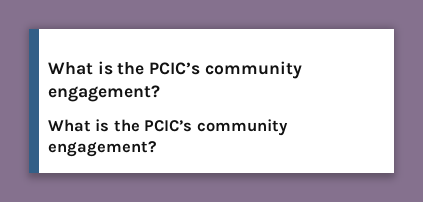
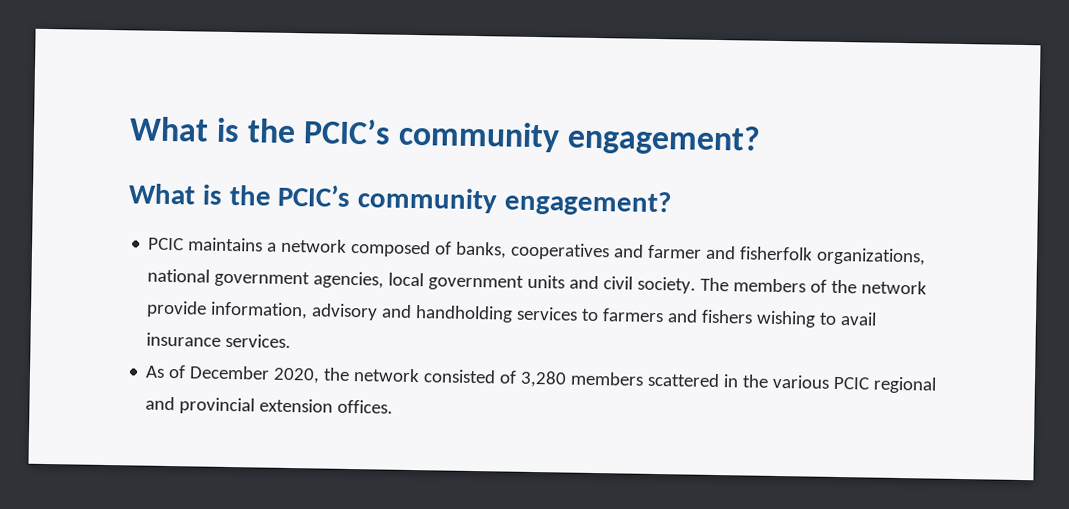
+ PCIC maintains a network composed of banks, cooperatives and farmer and fisherfolk organizations, national government agencies, local government units and civil society. The members of the network provide information, advisory and handholding services to farmers and fishers wishing to avail insurance services.
+ As of December 2020, the network consisted of 3,280 members scattered in the various PCIC regional and provincial extension offices.

